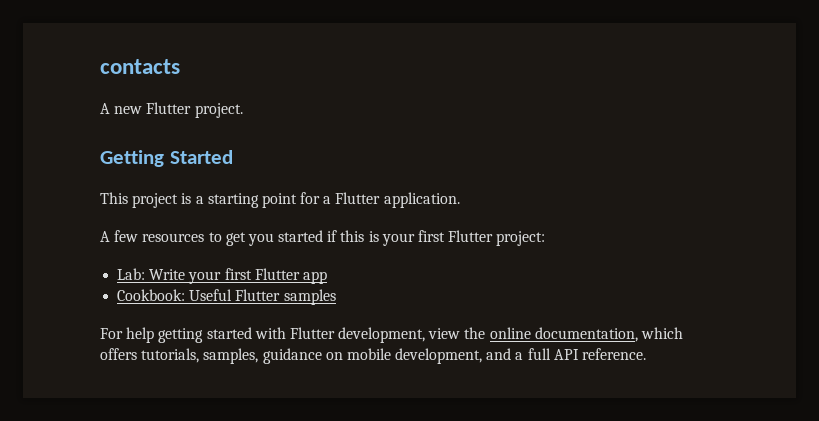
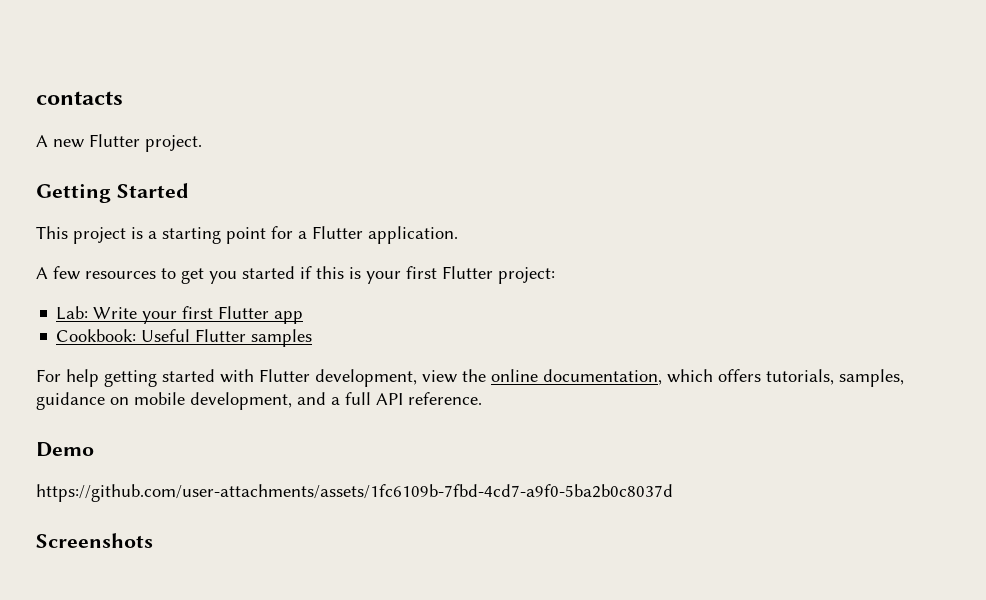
+ Demo
+ https://github.com/user-attachments/assets/1fc6109b-7fbd-4cd7-a9f0-5ba2b0c8037d
+ Screenshots

